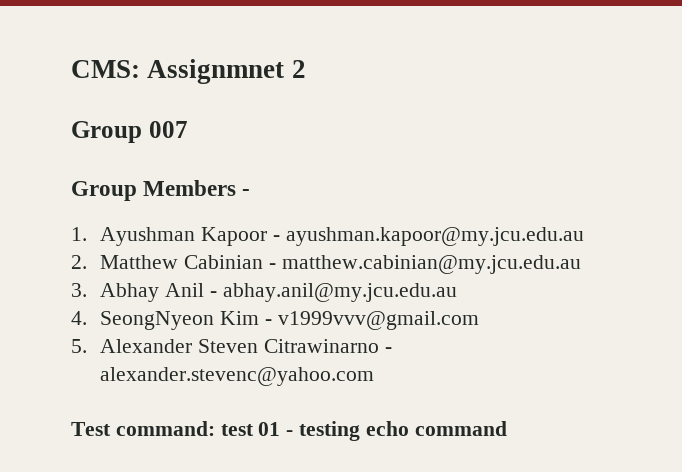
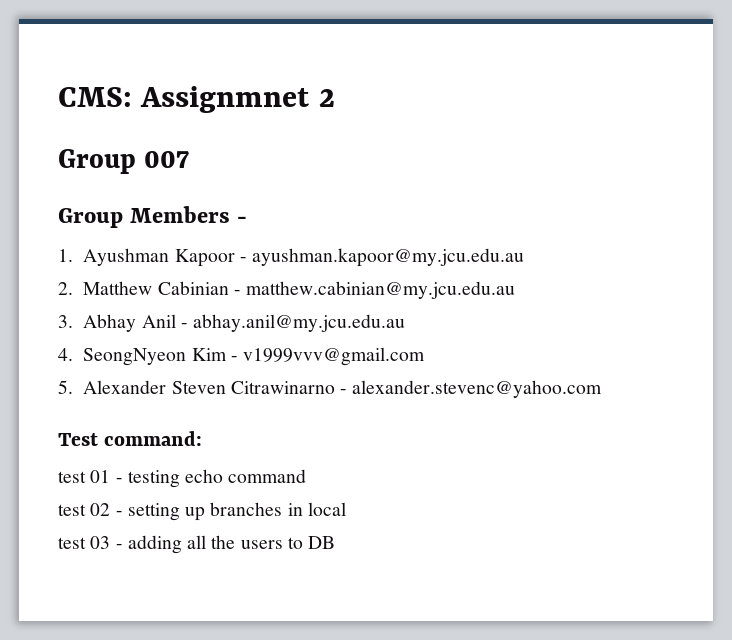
- Test command: test 01 - testing echo command
+ Test command:
+ test 01 - testing echo command
+ test 02 - setting up branches in local
+ test 03 - adding all the users to DB

